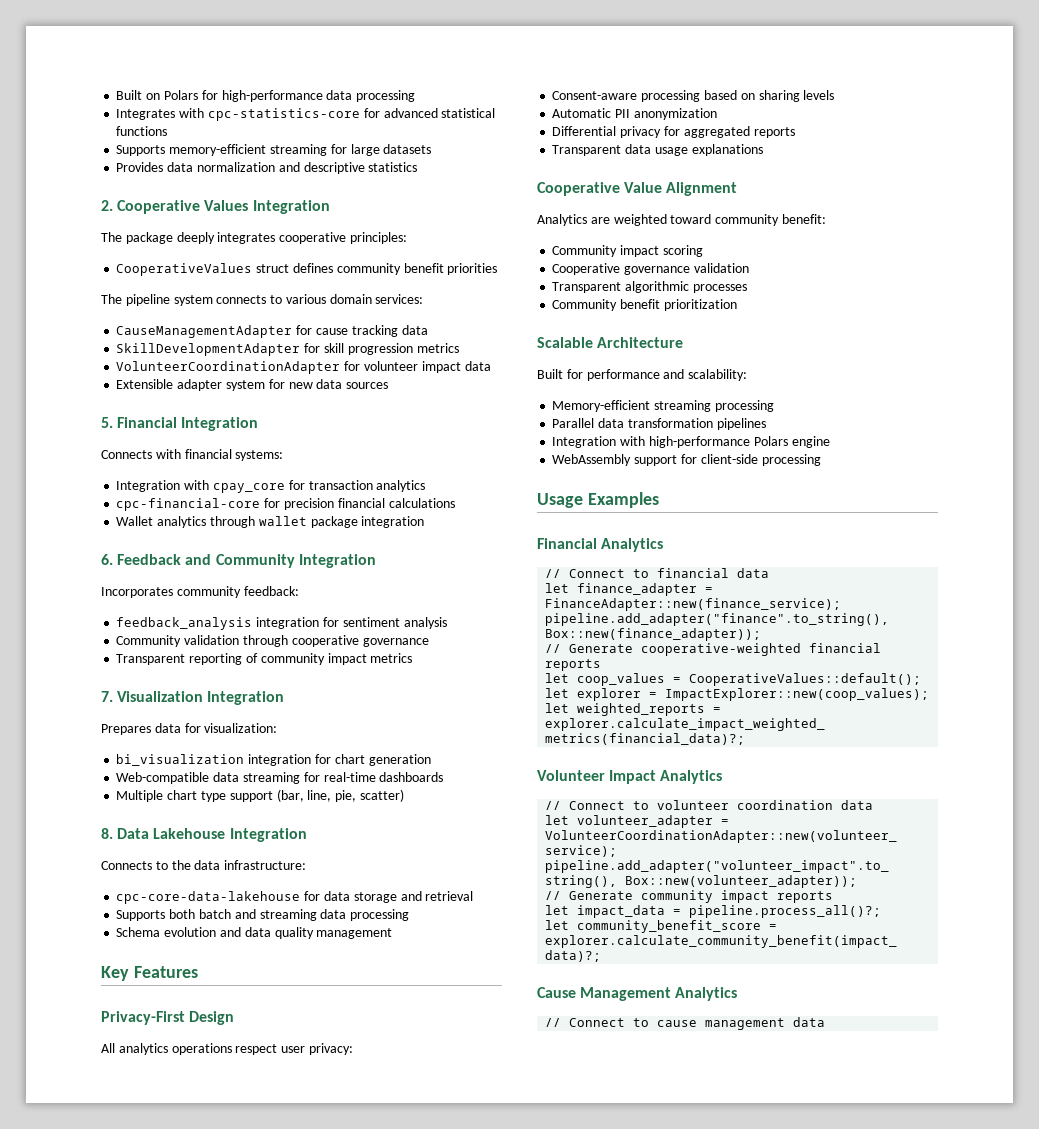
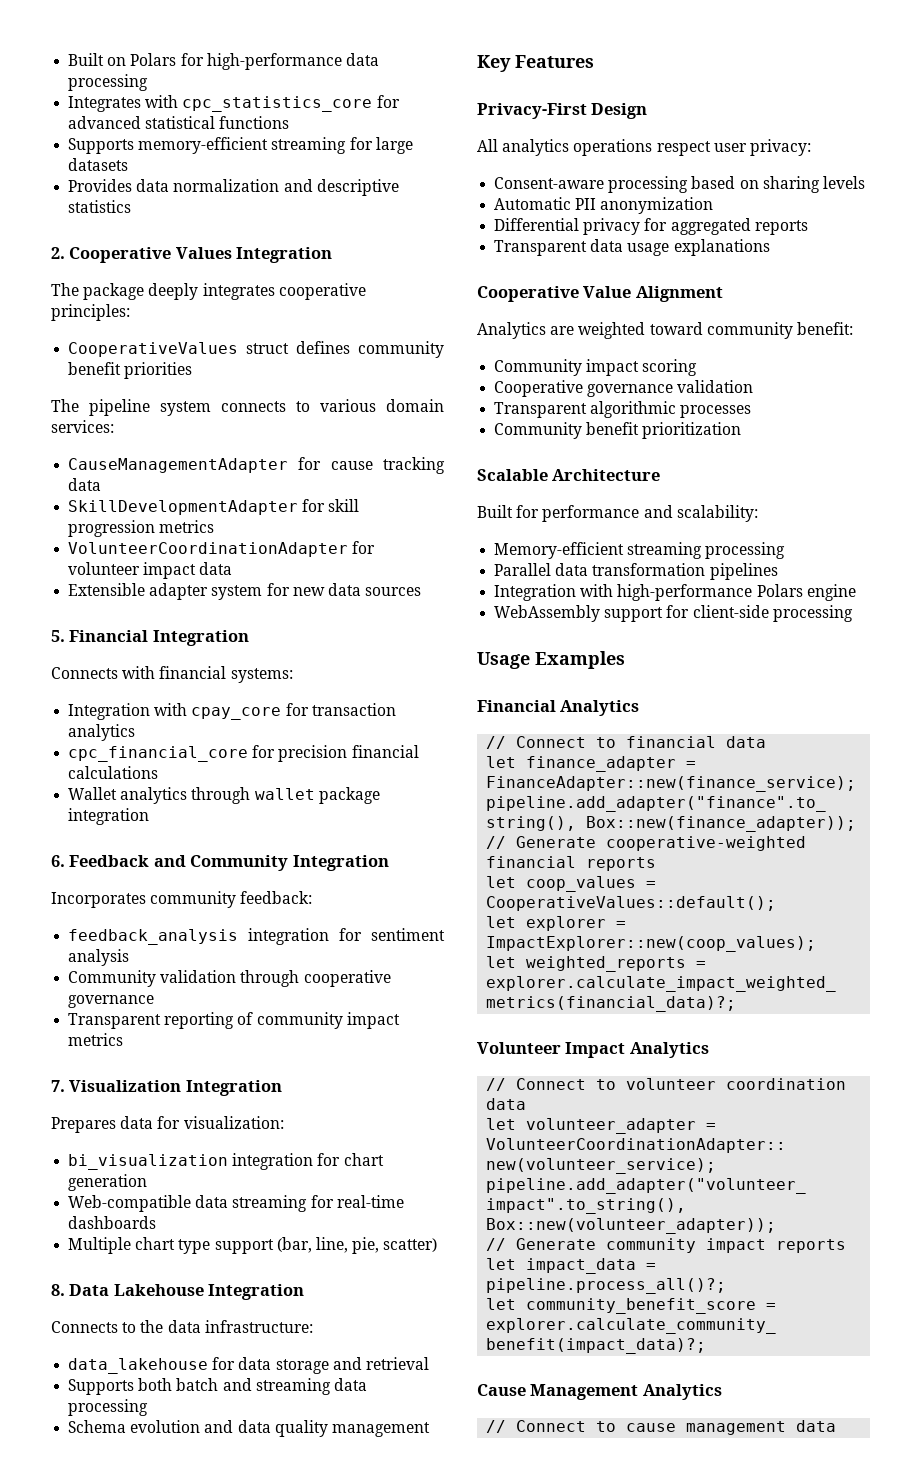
- Integrates with cpc-statistics-core for advanced statistical functions
+ Integrates with cpc_statistics_core for advanced statistical functions
- cpc-financial-core for precision financial calculations
+ cpc_financial_core for precision financial calculations
- cpc-core-data-lakehouse for data storage and retrieval
+ data_lakehouse for data storage and retrieval

